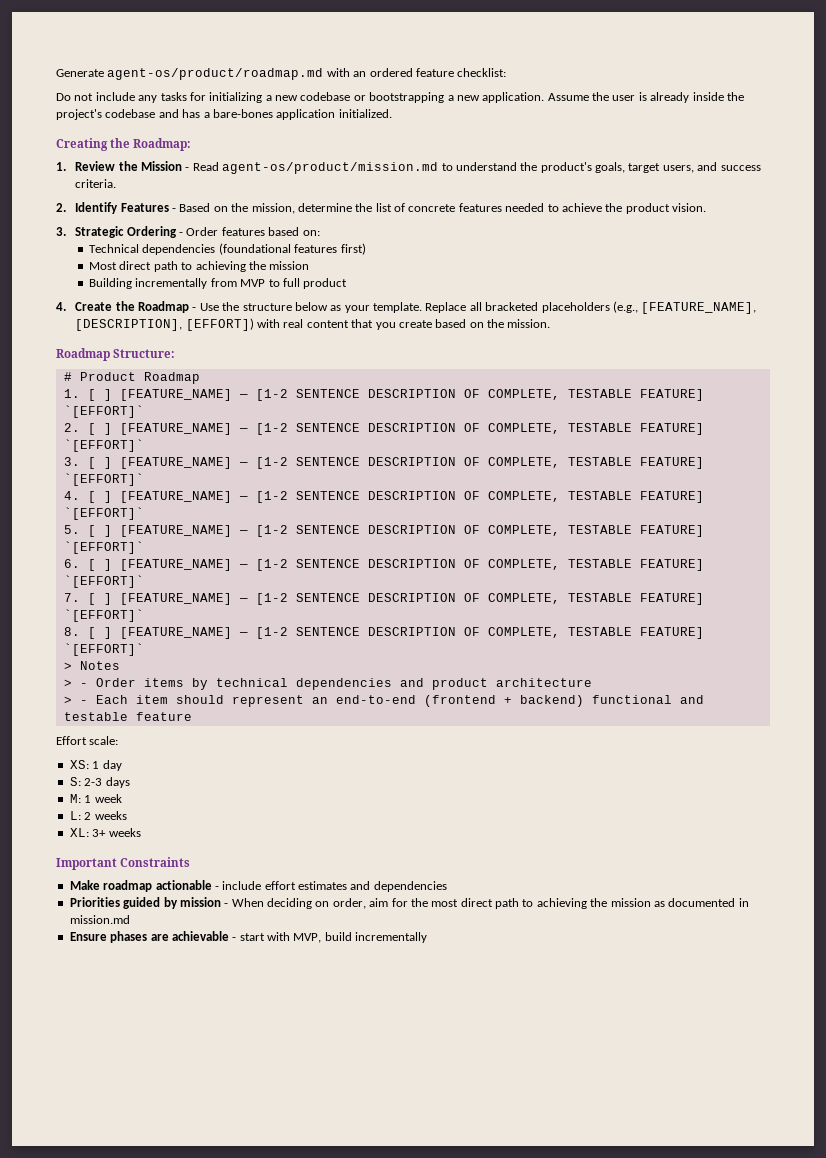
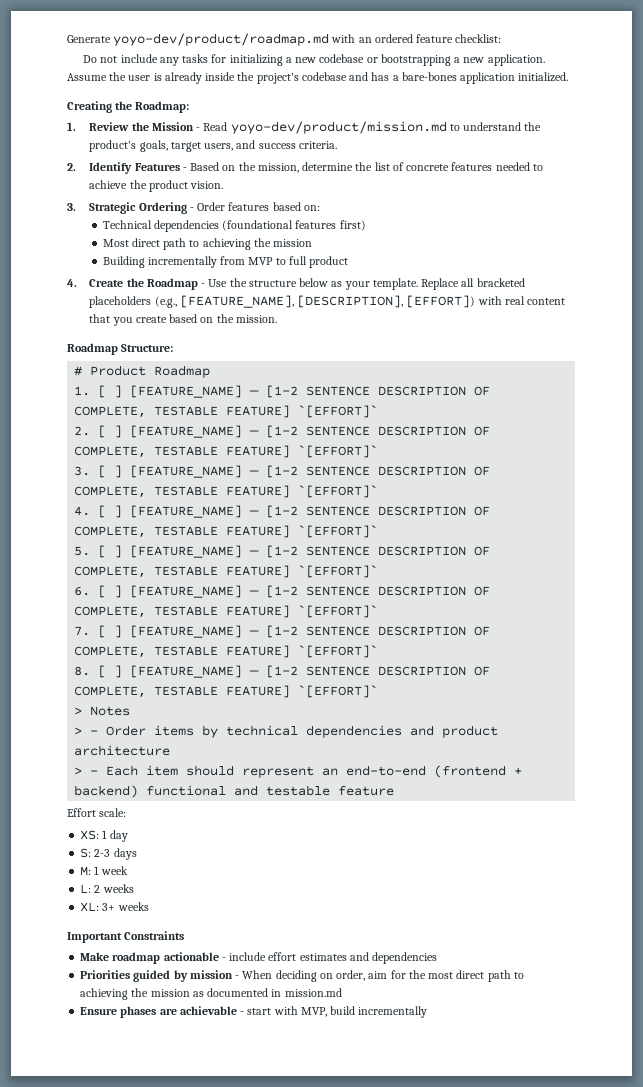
- Generate agent-os/product/roadmap.md with an ordered feature checklist:
+ Generate yoyo-dev/product/roadmap.md with an ordered feature checklist:
- 1. Review the Mission - Read agent-os/product/mission.md to understand the product's goals, target users, and success criteria.
+ 1. Review the Mission - Read yoyo-dev/product/mission.md to understand the product's goals, target users, and success criteria.

